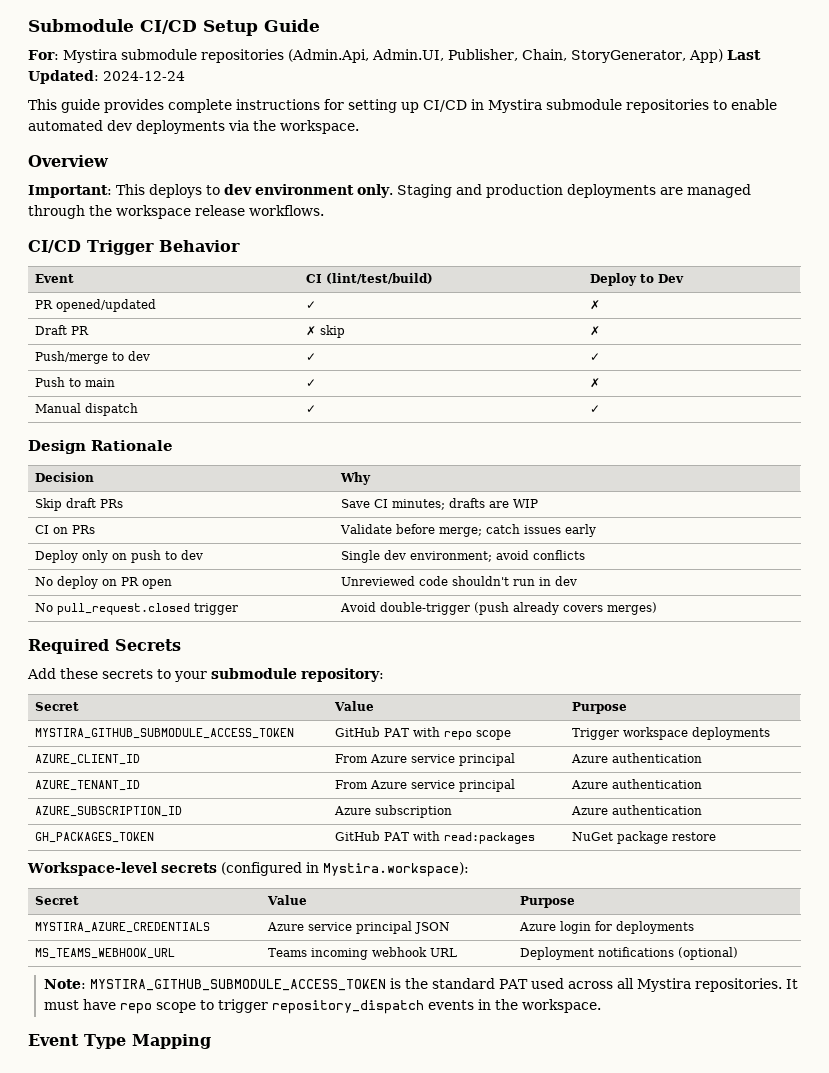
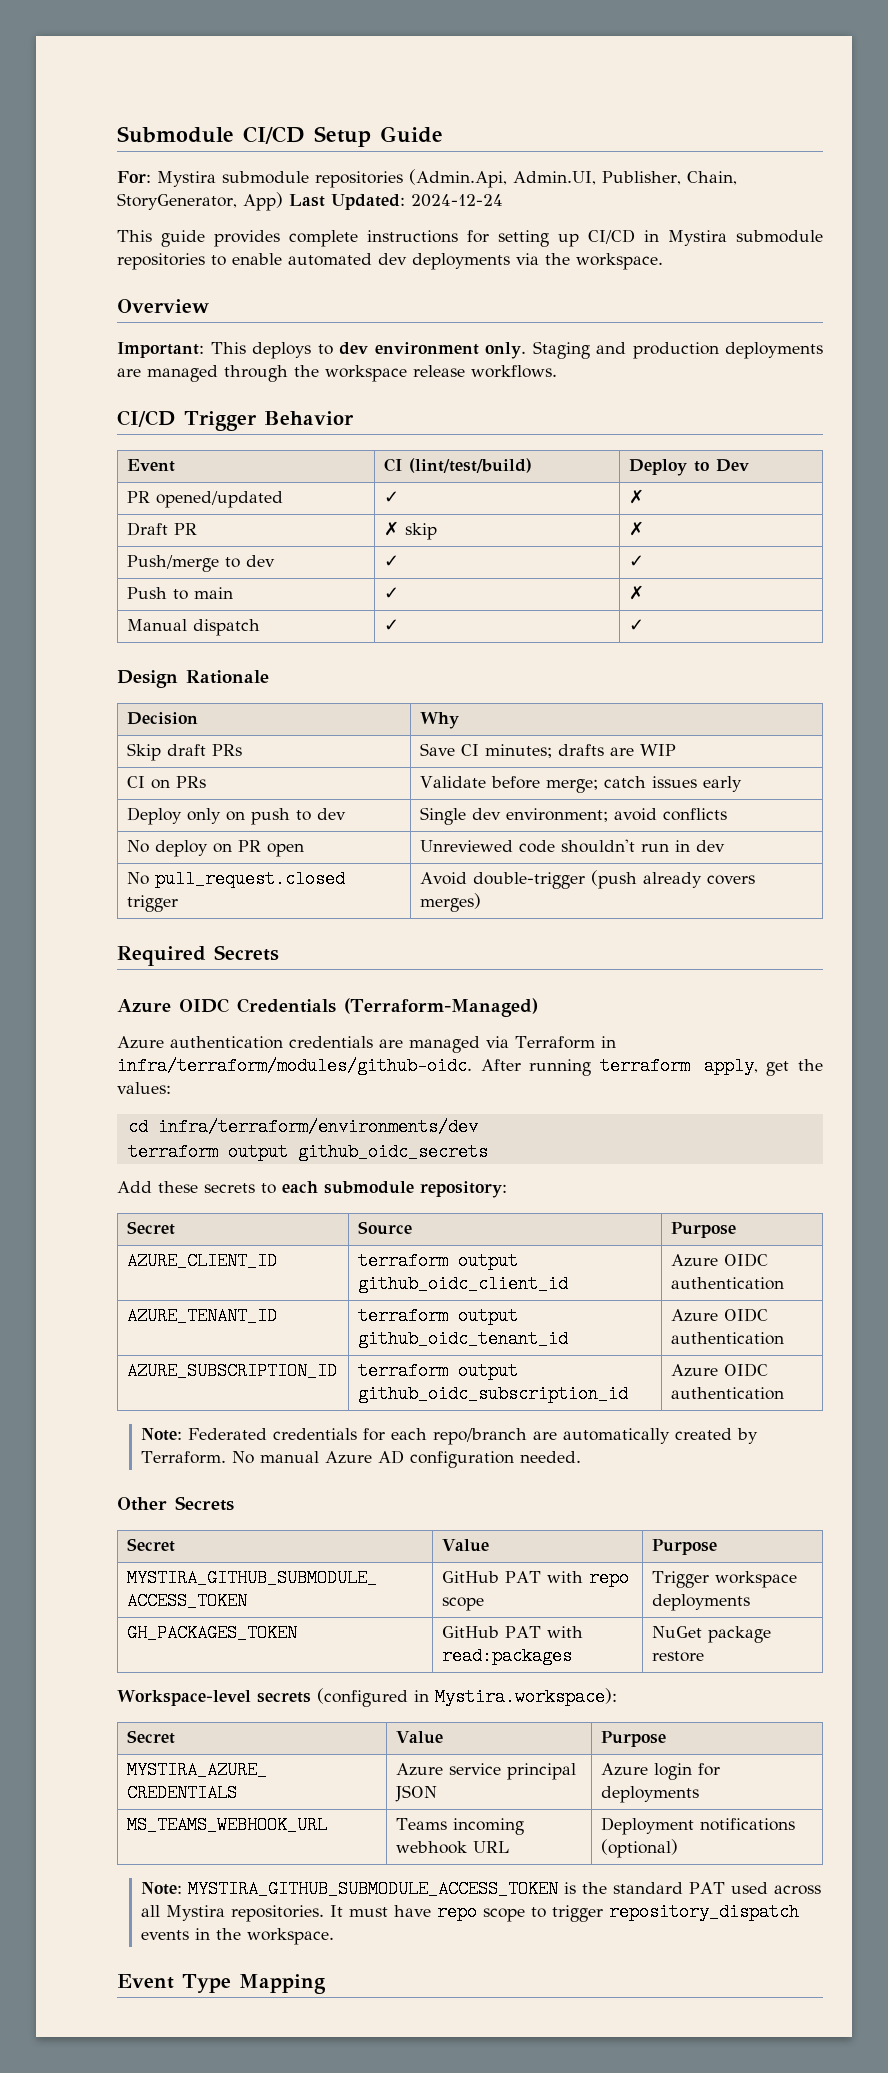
+ Azure OIDC Credentials (Terraform-Managed)
+ Azure authentication credentials are managed via Terraform in infra/terraform/modules/github-oidc. After running terraform apply, get the values:
+ cd infra/terraform/environments/dev
+ terraform output github_oidc_secrets
- Add these secrets to your submodule repository:
+ Add these secrets to each submodule repository:
+ Secret | Source | Purpose
+ AZURE_CLIENT_ID | terraform output github_oidc_client_id | Azure OIDC authentication
+ AZURE_TENANT_ID | terraform output github_oidc_tenant_id | Azure OIDC authentication
+ AZURE_SUBSCRIPTION_ID | terraform output github_oidc_subscription_id | Azure OIDC authentication
+ Note: Federated credentials for each repo/branch are automatically created by Terraform. No manual Azure AD configuration needed.
+ Other Secrets
- AZURE_CLIENT_ID | From Azure service principal | Azure authentication
- AZURE_TENANT_ID | From Azure service principal | Azure authentication
- AZURE_SUBSCRIPTION_ID | Azure subscription | Azure authentication

